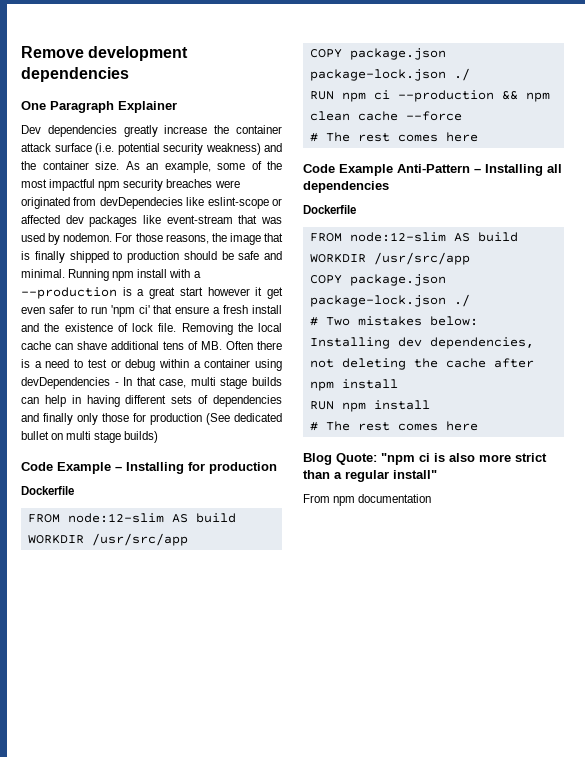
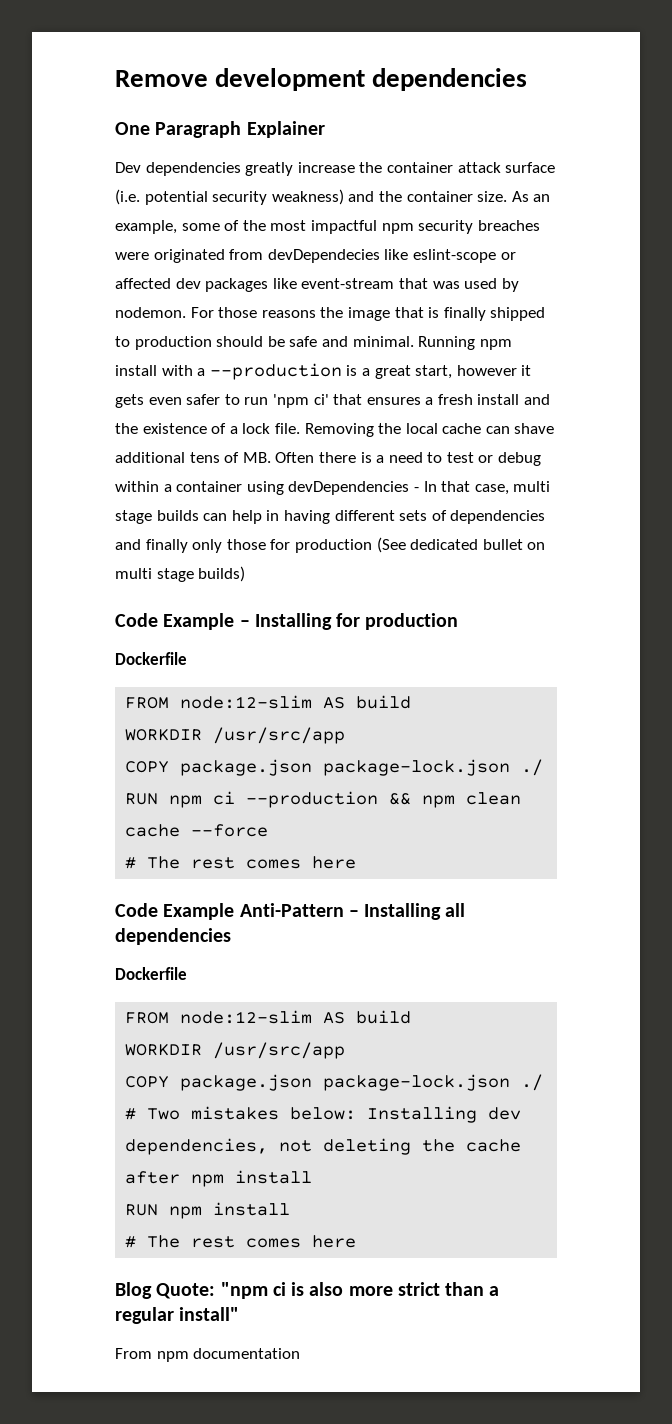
- For those reasons, the image that is finally shipped to production should be safe and minimal.
+ For those reasons the image that is finally shipped to production should be safe and minimal.
- Running npm install with a --production is a great start however it get even safer to run 'npm ci' that ensure a fresh install and the existence of lock file.
+ Running npm install with a --production is a great start, however it gets even safer to run 'npm ci' that ensures a fresh install and the existence of a lock file.

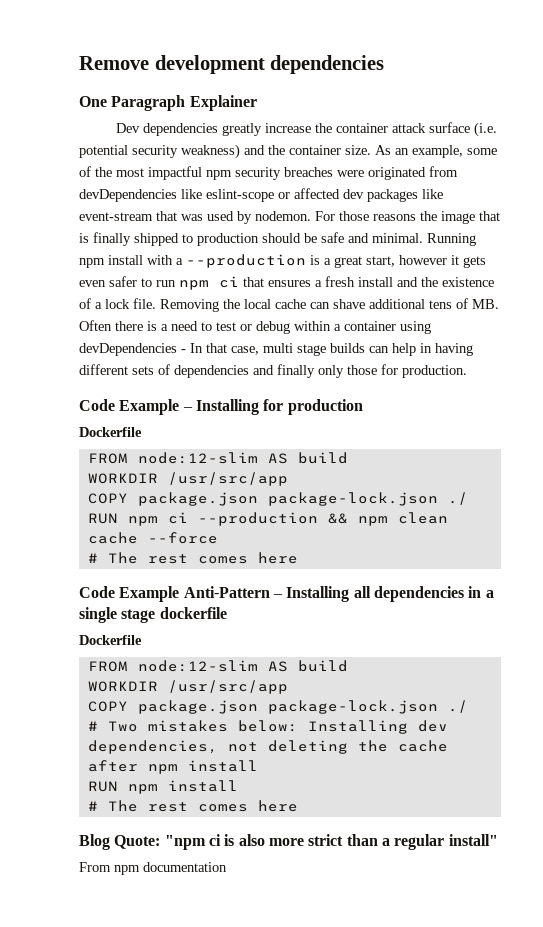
- As an example, some of the most impactful npm security breaches were originated from devDependecies like eslint-scope or affected dev packages like event-stream that was used by nodemon.
+ As an example, some of the most impactful npm security breaches were originated from devDependencies like eslint-scope or affected dev packages like event-stream that was used by nodemon.
- Running npm install with a --production is a great start, however it gets even safer to run 'npm ci' that ensures a fresh install and the existence of a lock file.
+ Running npm install with a --production is a great start, however it gets even safer to run npm ci that ensures a fresh install and the existence of a lock file.
- Removing the local cache can shave additional tens of MB. Often there is a need to test or debug within a container using devDependencies - In that case, multi stage builds can help in having different sets of dependencies and finally only those for production (See dedicated bullet on multi stage builds)
+ Removing the local cache can shave additional tens of MB. Often there is a need to test or debug within a container using devDependencies - In that case, multi stage builds can help in having different sets of dependencies and finally only those for production.
- Code Example Anti-Pattern – Installing all dependencies
+ Code Example Anti-Pattern – Installing all dependencies in a single stage dockerfile

